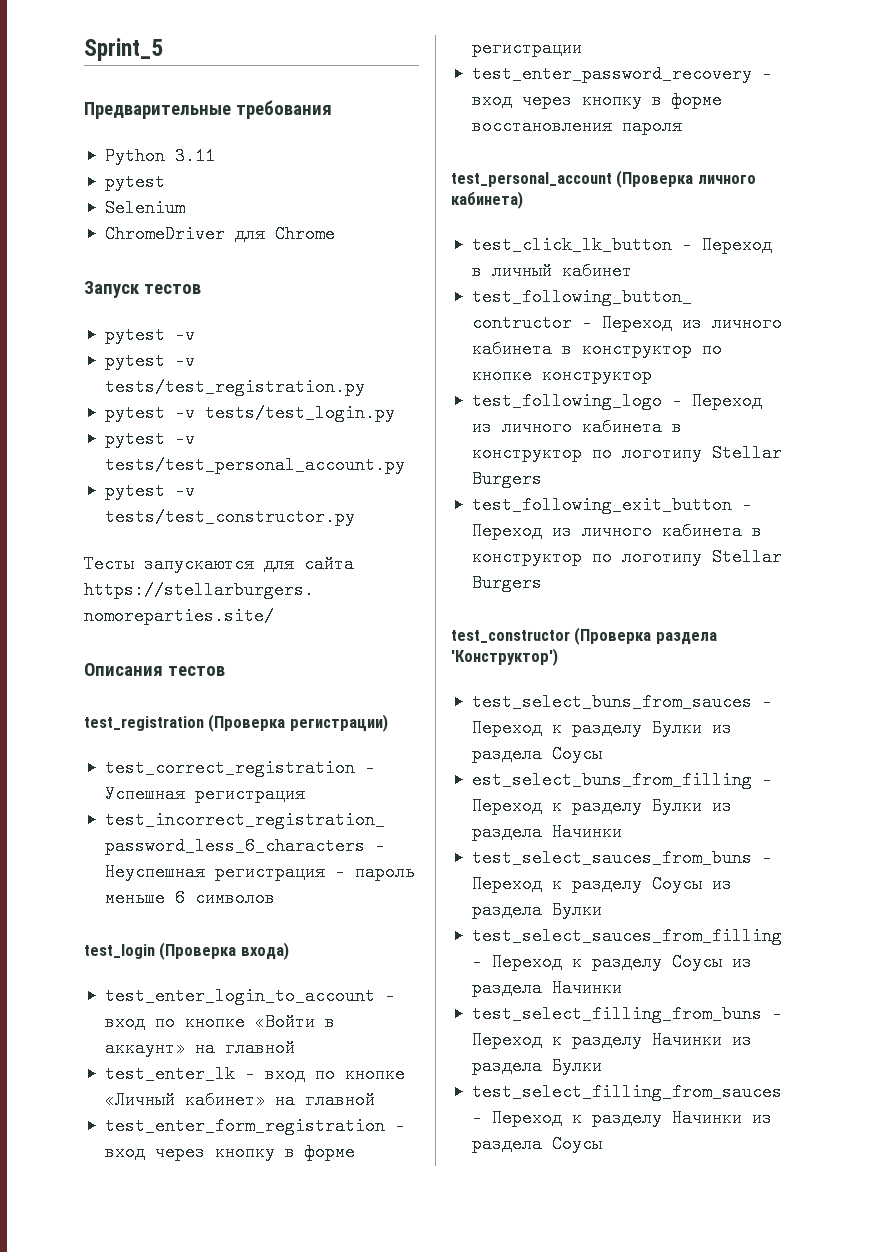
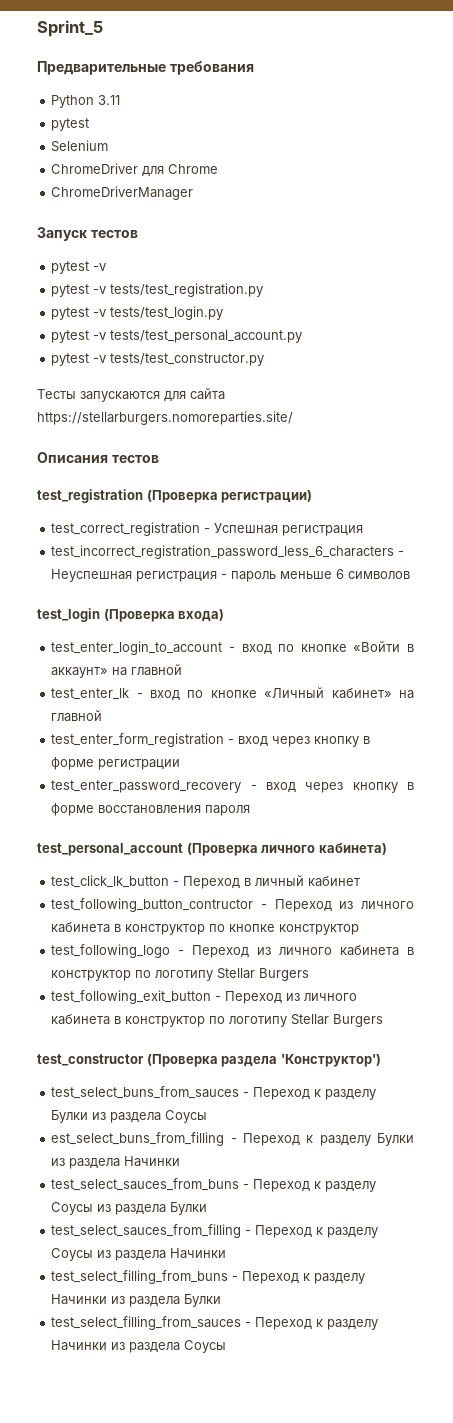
+ ChromeDriverManager

